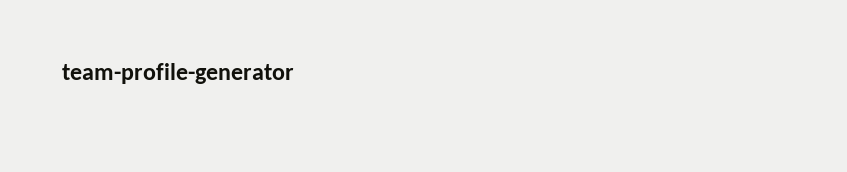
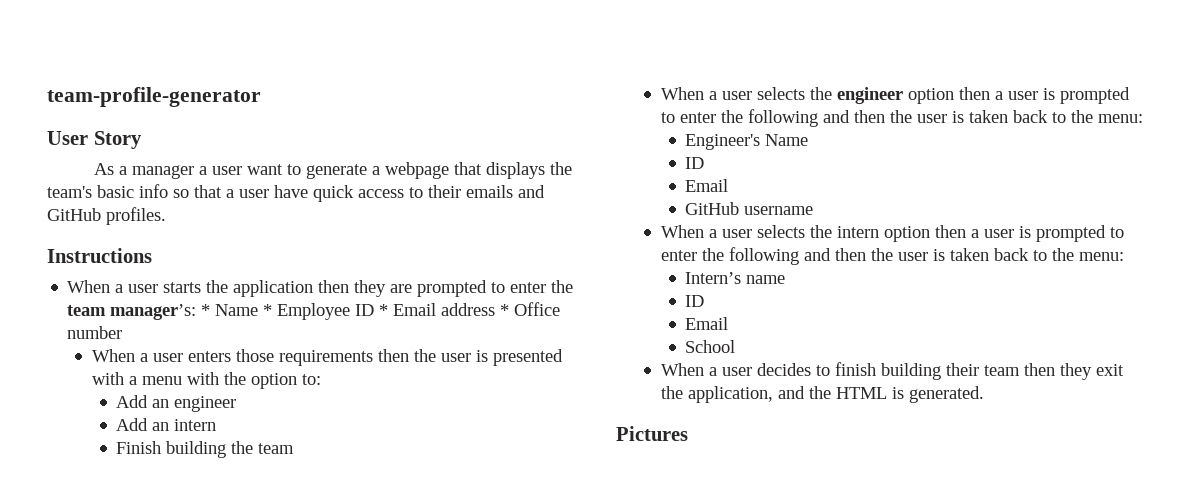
+ User Story
+ As a manager a user want to generate a webpage that displays the team's basic info so that a user have quick access to their emails and GitHub profiles.
+ Instructions
+ When a user starts the application then they are prompted to enter the team manager’s: * Name * Employee ID * Email address * Office number
+ When a user enters those requirements then the user is presented with a menu with the option to:
+ Add an engineer
+ Add an intern
+ Finish building the team
+ When a user selects the engineer option then a user is prompted to enter the following and then the user is taken back to the menu:
+ Engineer's Name
+ ID
+ Email
+ GitHub username
+ When a user selects the intern option then a user is prompted to enter the following and then the user is taken back to the menu:
+ Intern’s name
+ ID
+ Email
+ School
+ When a user decides to finish building their team then they exit the application, and the HTML is generated.
+ Pictures

